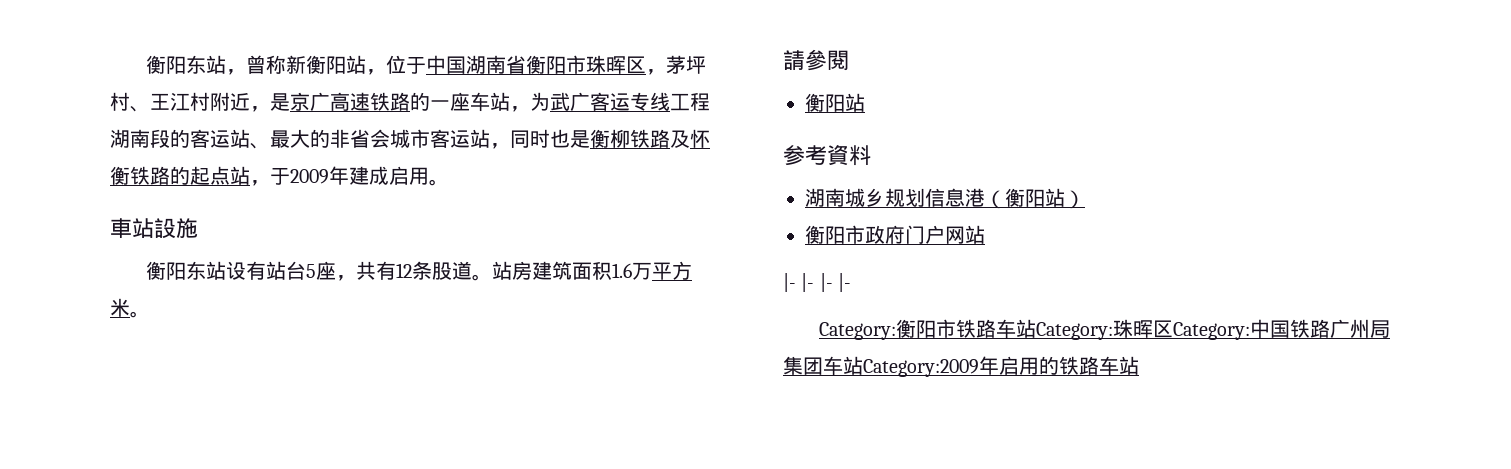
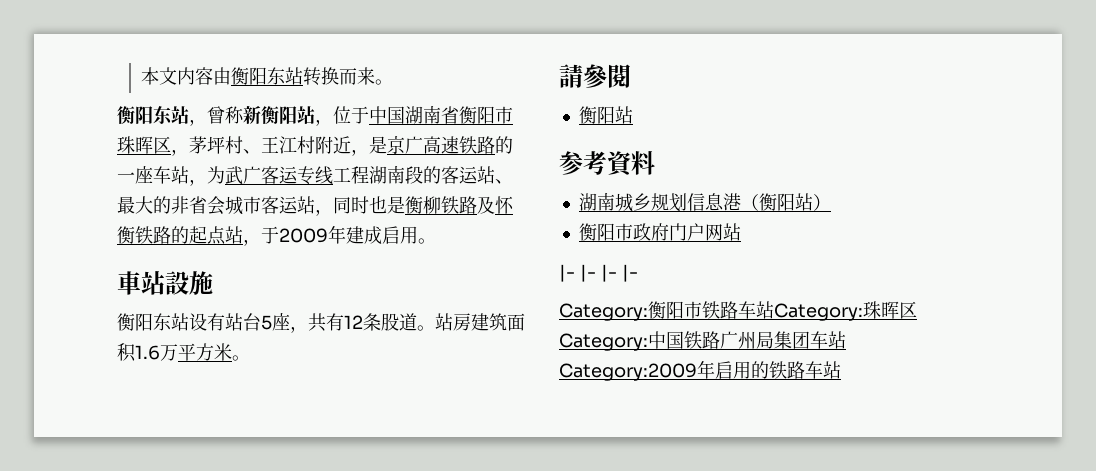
+ 本文内容由衡阳东站转换而来。

